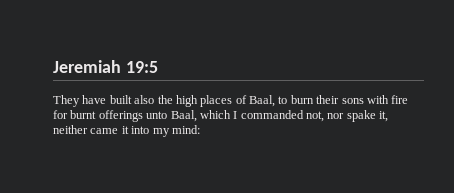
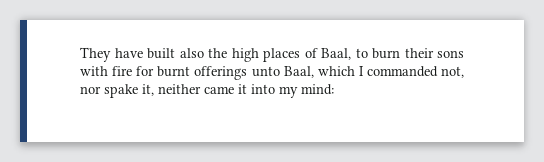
- Jeremiah 19:5

